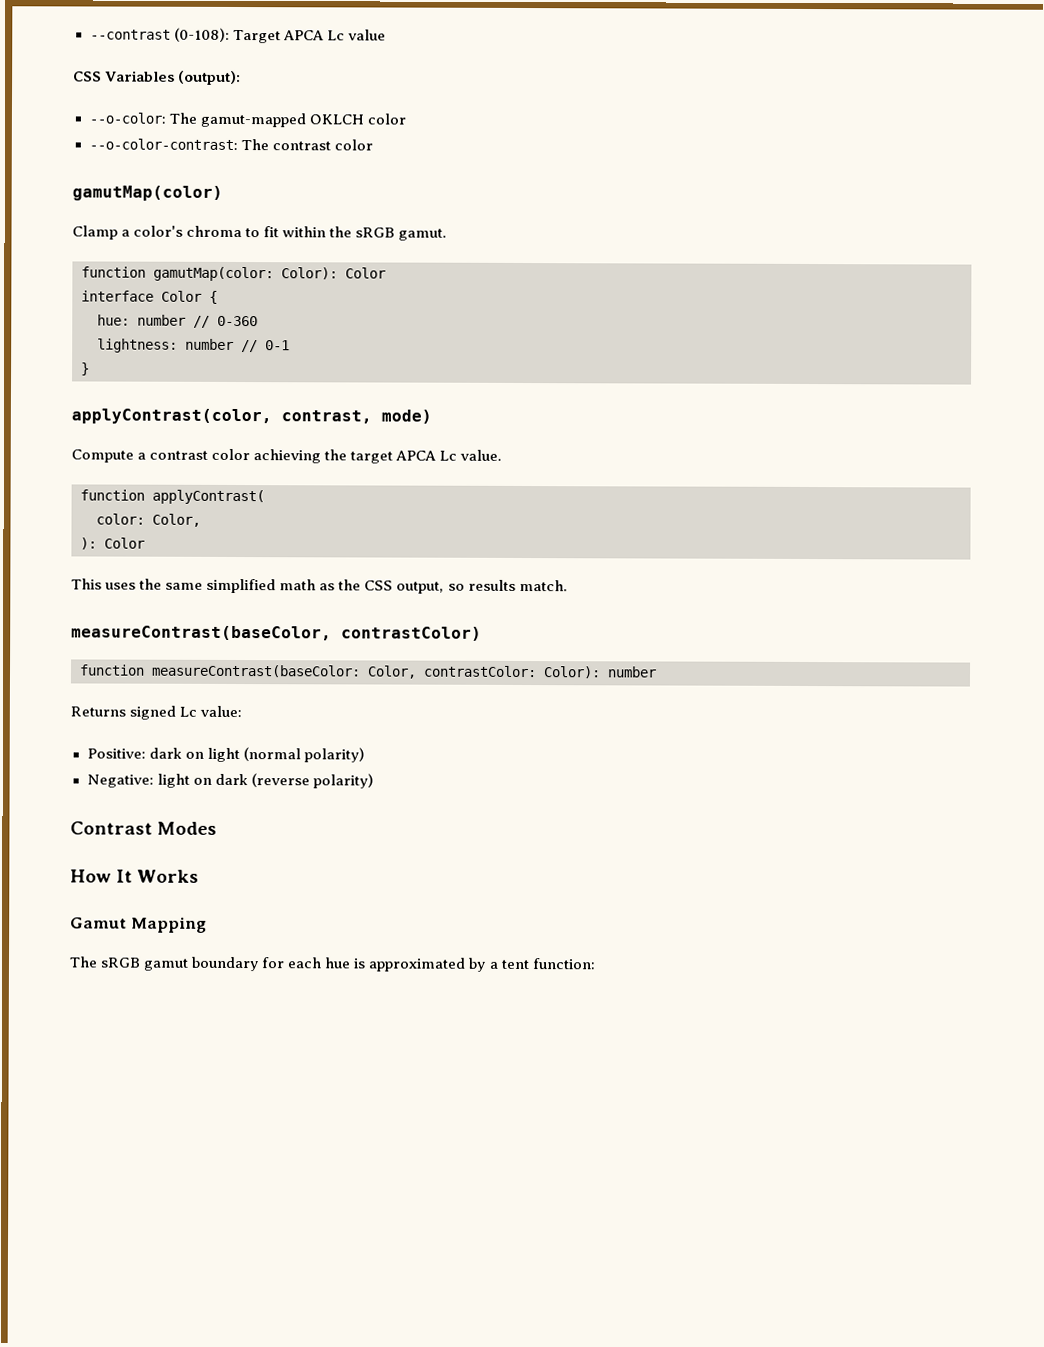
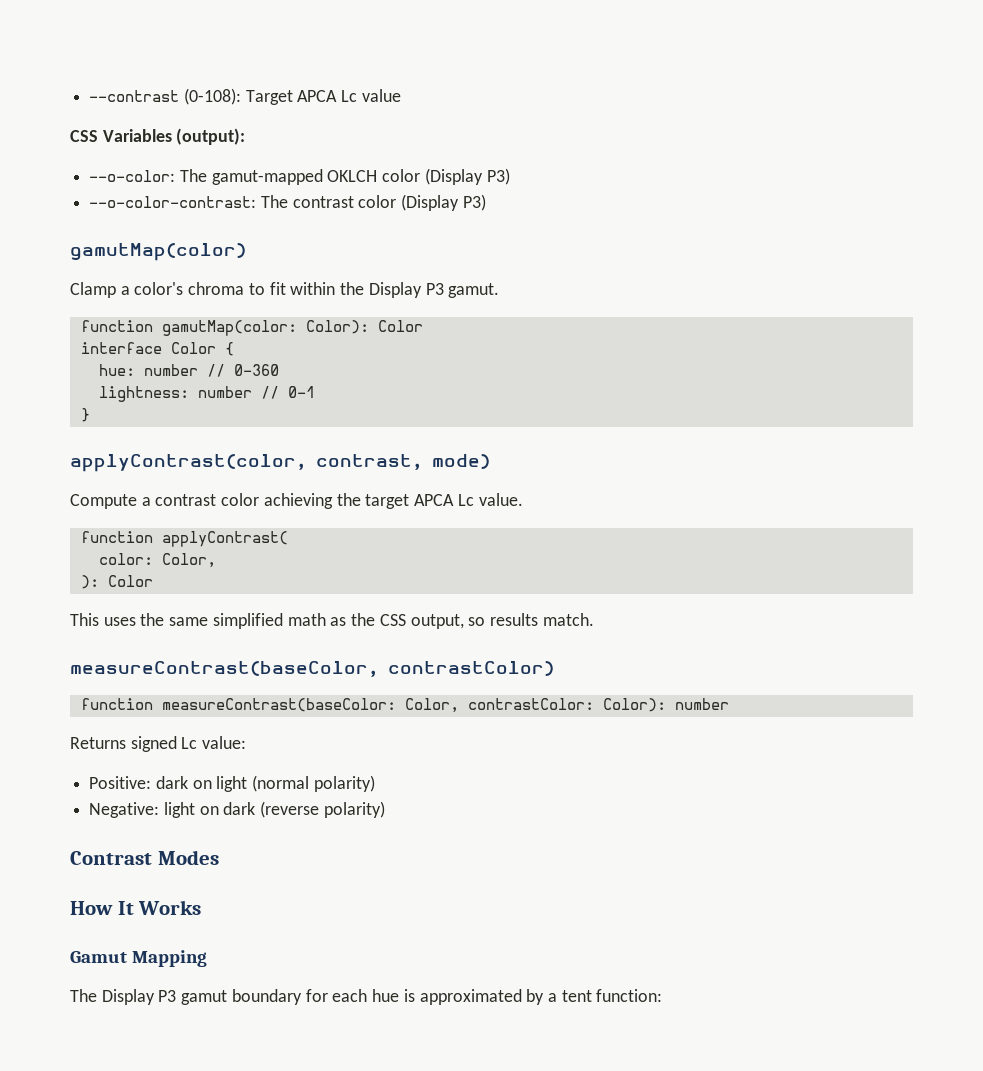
- --o-color: The gamut-mapped OKLCH color
+ --o-color: The gamut-mapped OKLCH color (Display P3)
- --o-color-contrast: The contrast color
+ --o-color-contrast: The contrast color (Display P3)
- Clamp a color's chroma to fit within the sRGB gamut.
+ Clamp a color's chroma to fit within the Display P3 gamut.
- The sRGB gamut boundary for each hue is approximated by a tent function:
+ The Display P3 gamut boundary for each hue is approximated by a tent function:

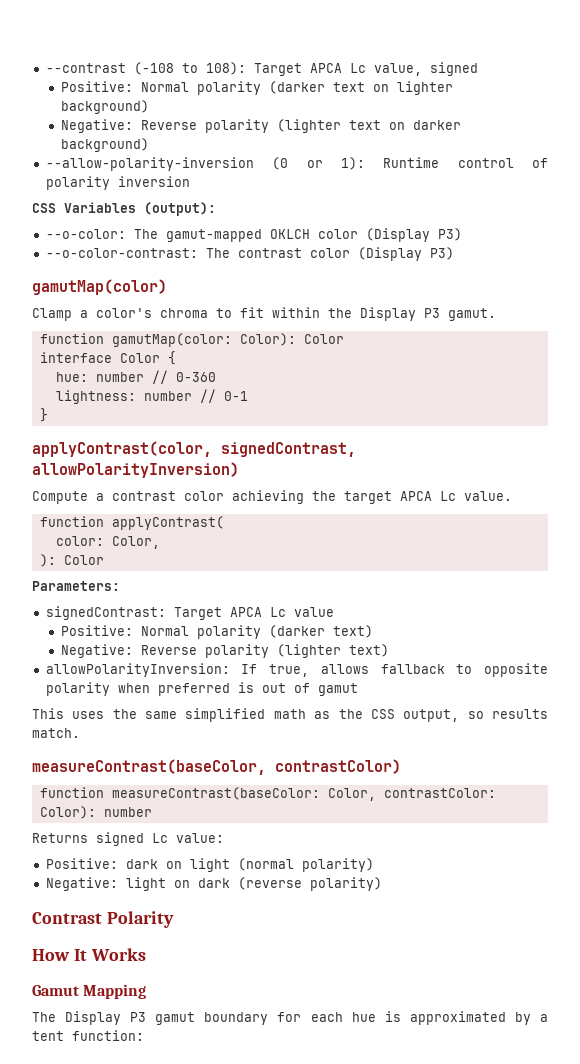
- --contrast (0-108): Target APCA Lc value
+ --contrast (-108 to 108): Target APCA Lc value, signed
+ Positive: Normal polarity (darker text on lighter background)
+ Negative: Reverse polarity (lighter text on darker background)
+ --allow-polarity-inversion (0 or 1): Runtime control of polarity inversion
- applyContrast(color, contrast, mode)
+ applyContrast(color, signedContrast, allowPolarityInversion)
+ Parameters:
+ signedContrast: Target APCA Lc value
+ Positive: Normal polarity (darker text)
+ Negative: Reverse polarity (lighter text)
+ allowPolarityInversion: If true, allows fallback to opposite polarity when preferred is out of gamut
- Contrast Modes
+ Contrast Polarity

